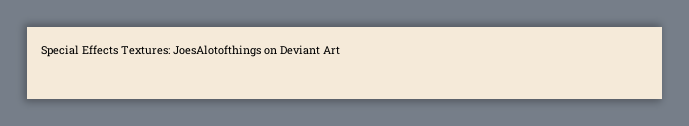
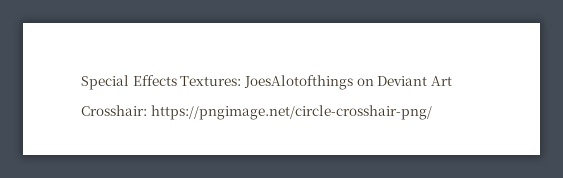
+ Crosshair: https://pngimage.net/circle-crosshair-png/

